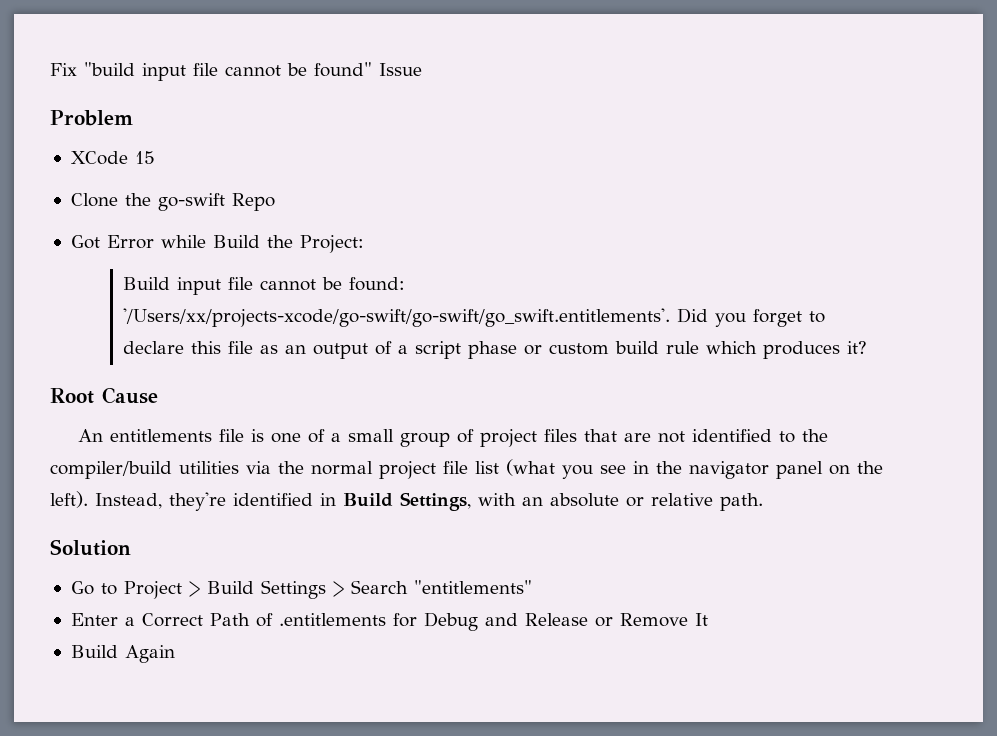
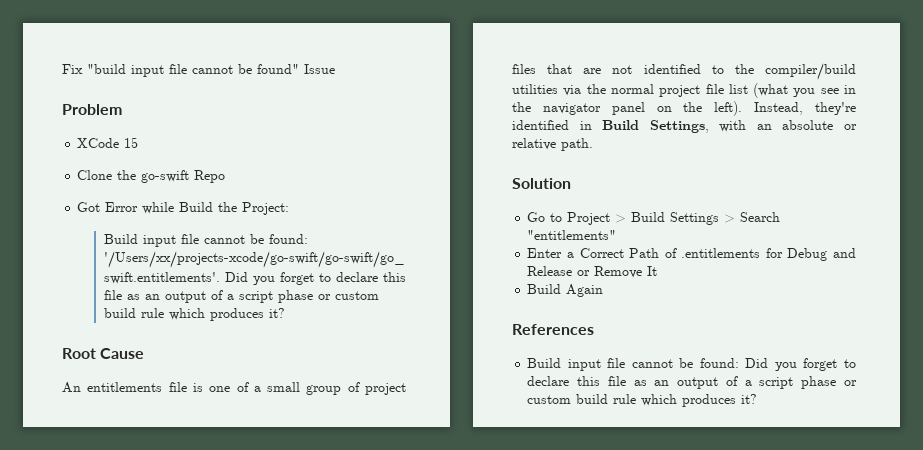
+ References
+ Build input file cannot be found: Did you forget to declare this file as an output of a script phase or custom build rule which produces it?

